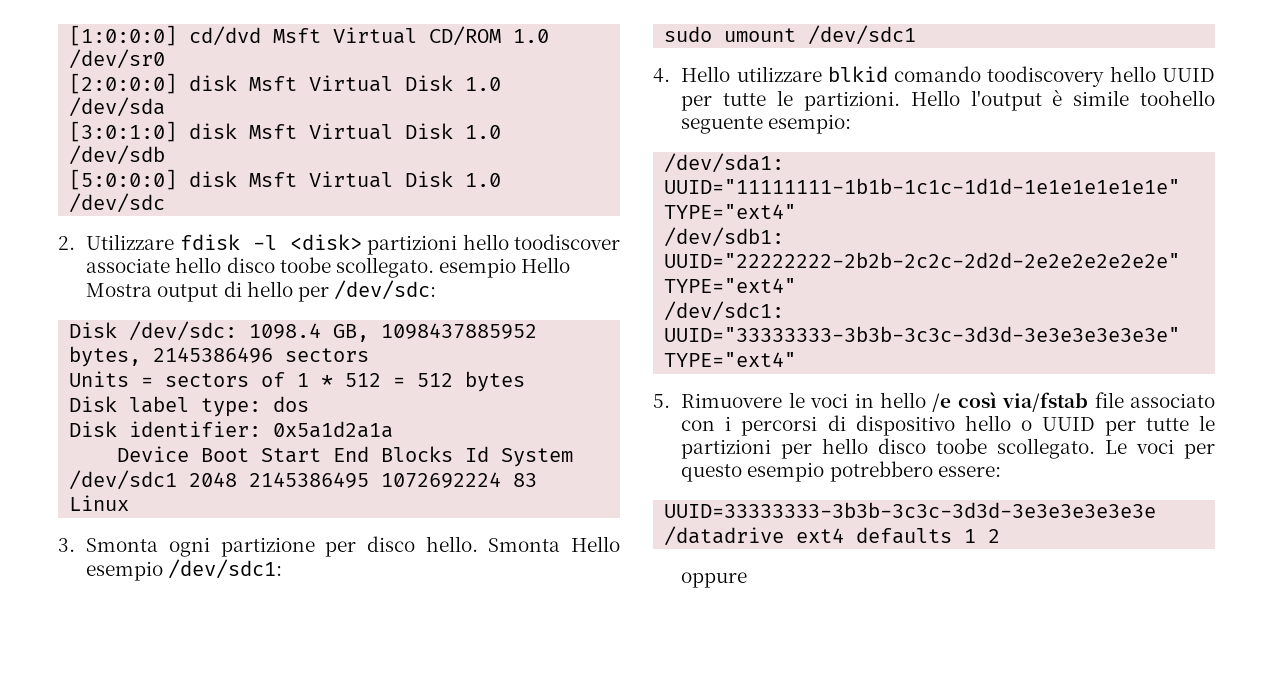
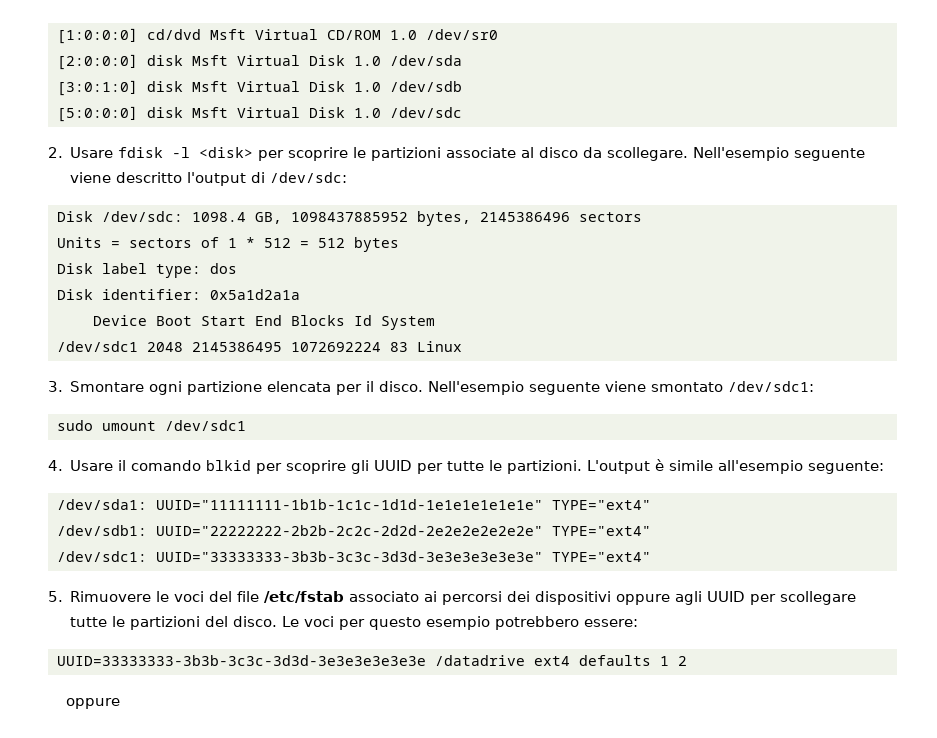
- 2. Utilizzare fdisk -l <disk> partizioni hello toodiscover associate hello disco toobe scollegato. esempio Hello Mostra output di hello per /dev/sdc:
+ 2. Usare fdisk -l <disk> per scoprire le partizioni associate al disco da scollegare. Nell'esempio seguente viene descritto l'output di /dev/sdc:
- 3. Smonta ogni partizione per disco hello. Smonta Hello esempio /dev/sdc1:
+ 3. Smontare ogni partizione elencata per il disco. Nell'esempio seguente viene smontato /dev/sdc1:
- 4. Hello utilizzare blkid comando toodiscovery hello UUID per tutte le partizioni.
+ 4. Usare il comando blkid per scoprire gli UUID per tutte le partizioni.
- Hello l'output è simile toohello seguente esempio:
+ L'output è simile all'esempio seguente:
- 5. Rimuovere le voci in hello /e così via/fstab file associato con i percorsi di dispositivo hello o UUID per tutte le partizioni per hello disco toobe scollegato.
+ 5. Rimuovere le voci del file /etc/fstab associato ai percorsi dei dispositivi oppure agli UUID per scollegare tutte le partizioni del disco.

